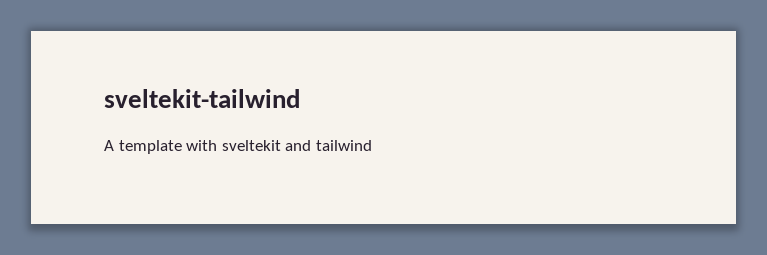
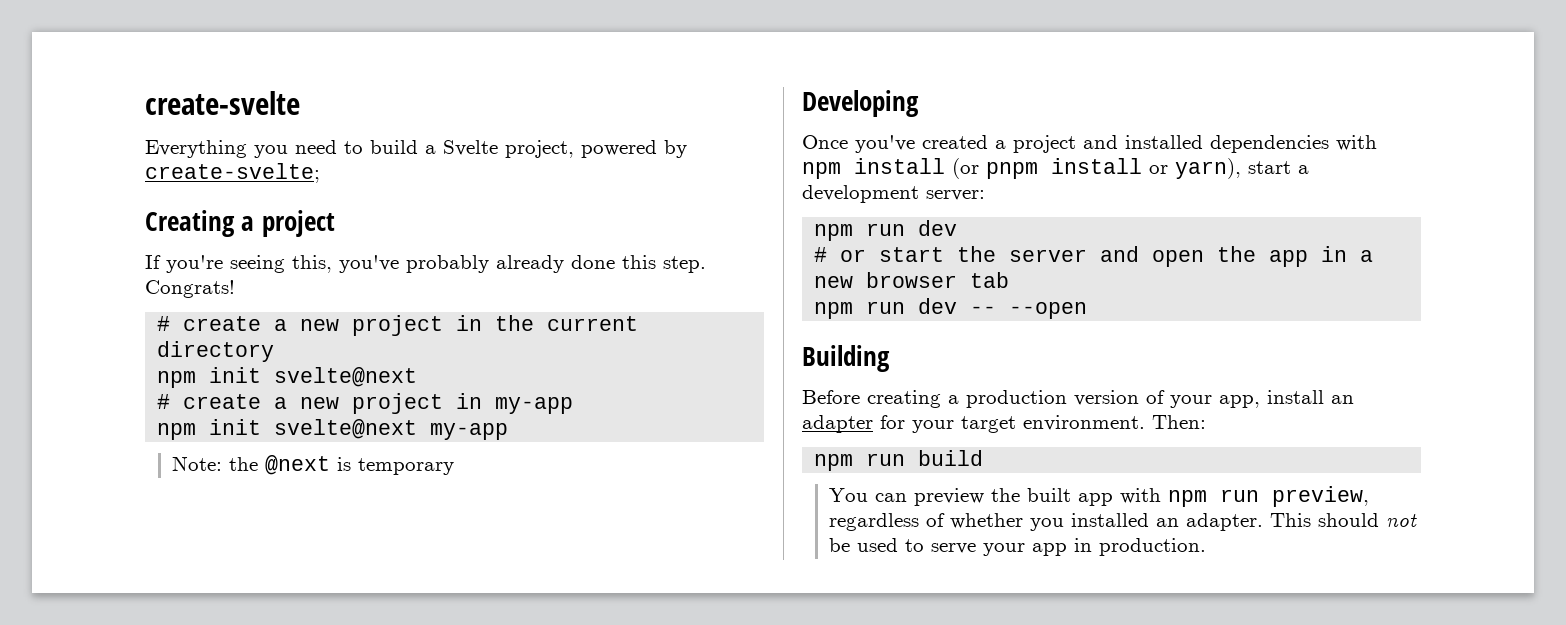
- sveltekit-tailwind
- A template with sveltekit and tailwind
+ create-svelte
+ Everything you need to build a Svelte project, powered by create-svelte;
+ Creating a project
+ If you're seeing this, you've probably already done this step. Congrats!
+ # create a new project in the current directory
+ npm init svelte@next
+ # create a new project in my-app
+ npm init svelte@next my-app
+ Note: the @next is temporary
+ Developing
+ Once you've created a project and installed dependencies with npm install (or pnpm install or yarn), start a development server:
+ npm run dev
+ # or start the server and open the app in a new browser tab
+ npm run dev -- --open
+ Building
+ Before creating a production version of your app, install an adapter for your target environment. Then:
+ npm run build
+ You can preview the built app with npm run preview, regardless of whether you installed an adapter. This should not be used to serve your app in production.

